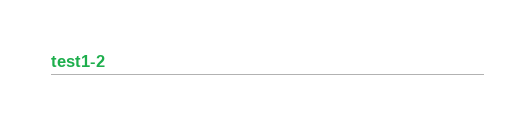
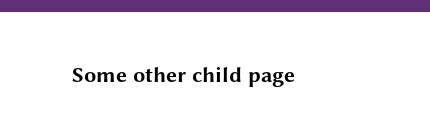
- test1-2
+ Some other child page

